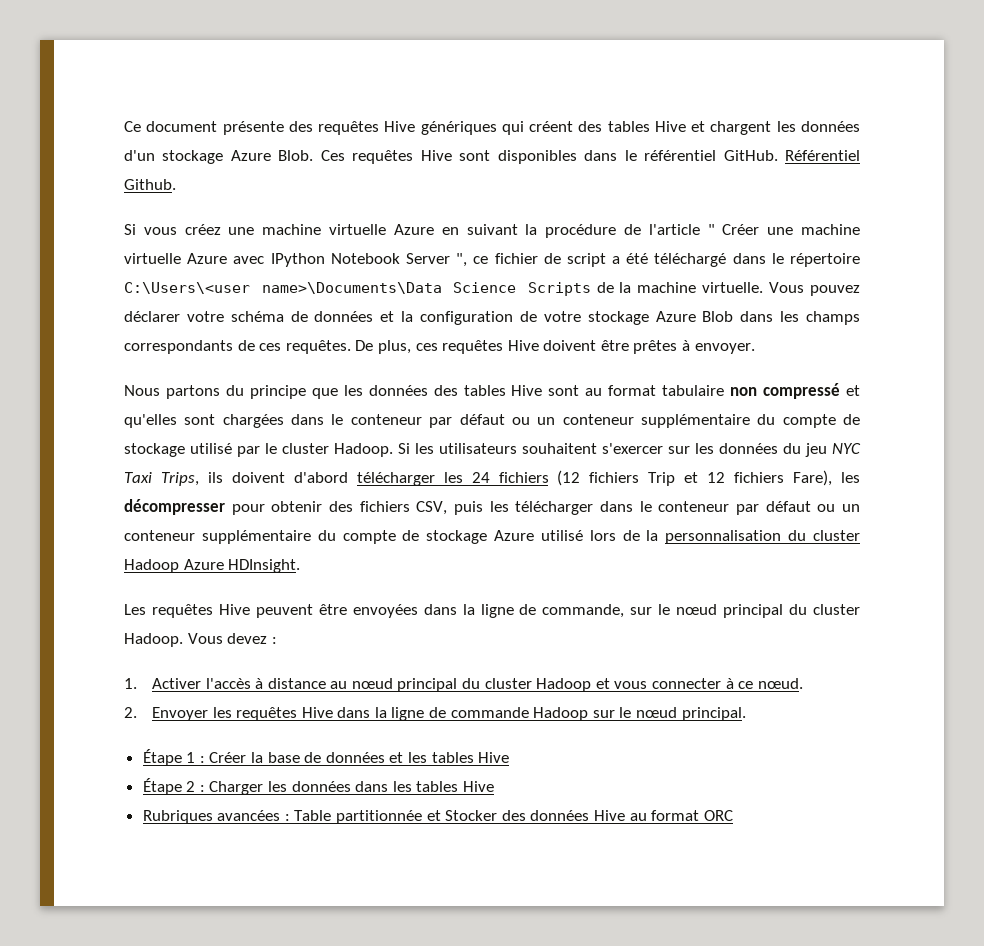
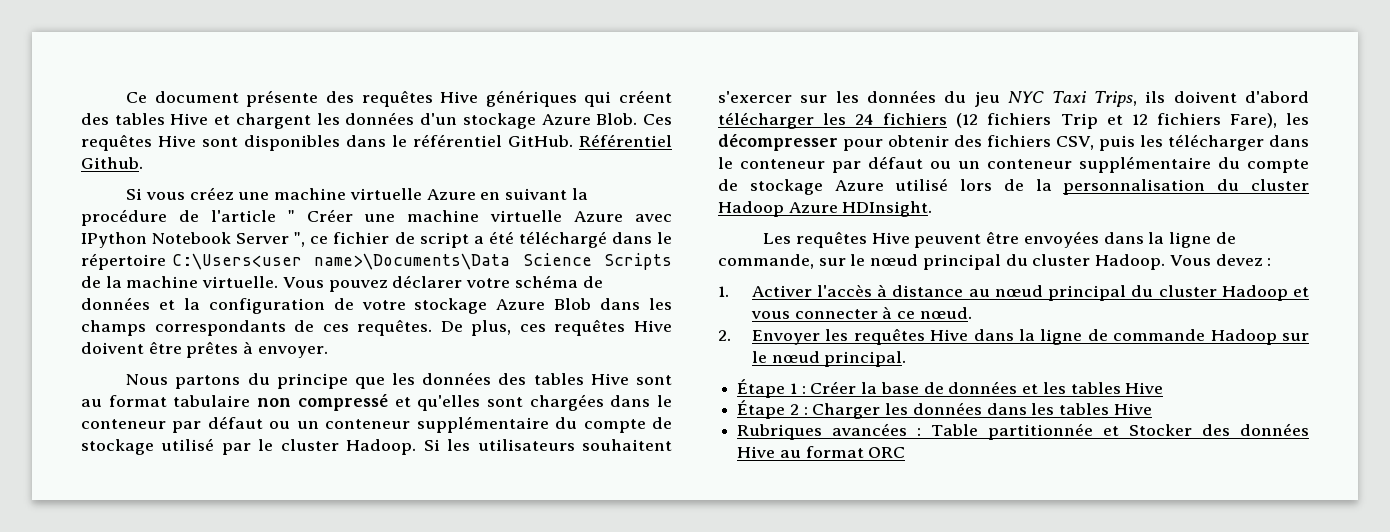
- Si vous créez une machine virtuelle Azure en suivant la procédure de l'article " Créer une machine virtuelle Azure avec IPython Notebook Server ", ce fichier de script a été téléchargé dans le répertoire C:\Users\<user name>\Documents\Data Science Scripts de la machine virtuelle.
+ Si vous créez une machine virtuelle Azure en suivant la procédure de l'article " Créer une machine virtuelle Azure avec IPython Notebook Server ", ce fichier de script a été téléchargé dans le répertoire C:\Users<user name>\Documents\Data Science Scripts de la machine virtuelle.

